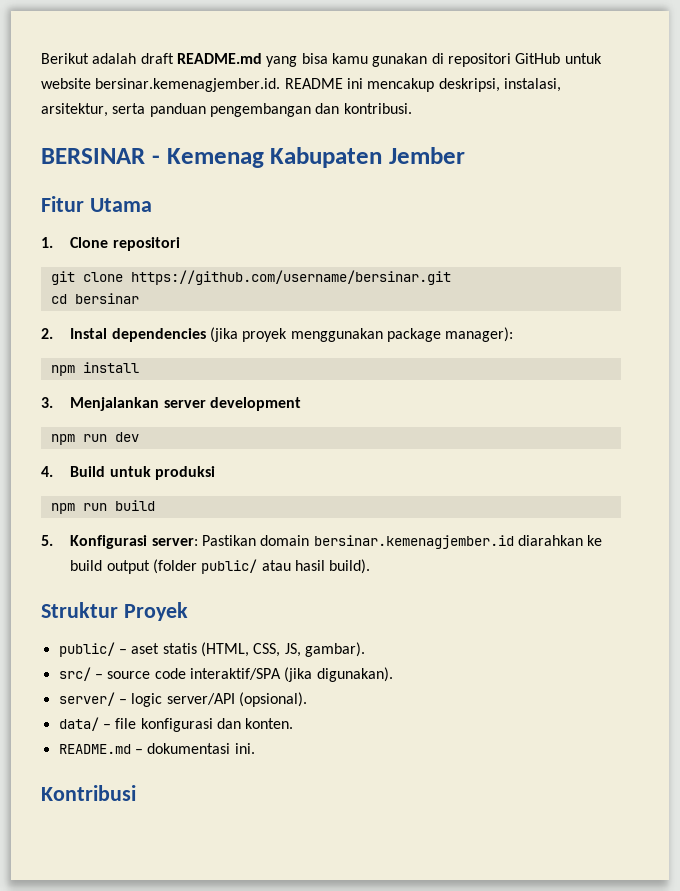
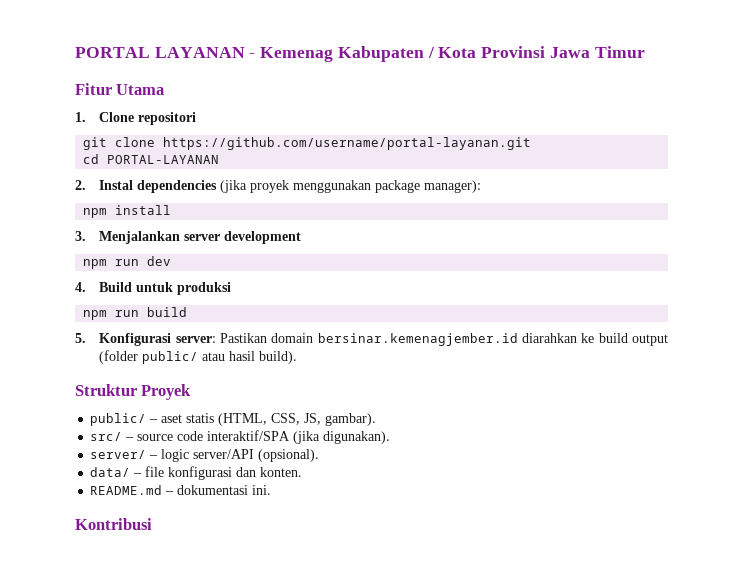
- Berikut adalah draft README.md yang bisa kamu gunakan di repositori GitHub untuk website bersinar.kemenagjember.id. README ini mencakup deskripsi, instalasi, arsitektur, serta panduan pengembangan dan kontribusi.
- BERSINAR - Kemenag Kabupaten Jember
+ PORTAL LAYANAN - Kemenag Kabupaten / Kota Provinsi Jawa Timur
- git clone https://github.com/username/bersinar.git
+ git clone https://github.com/username/portal-layanan.git
- cd bersinar
+ cd PORTAL-LAYANAN

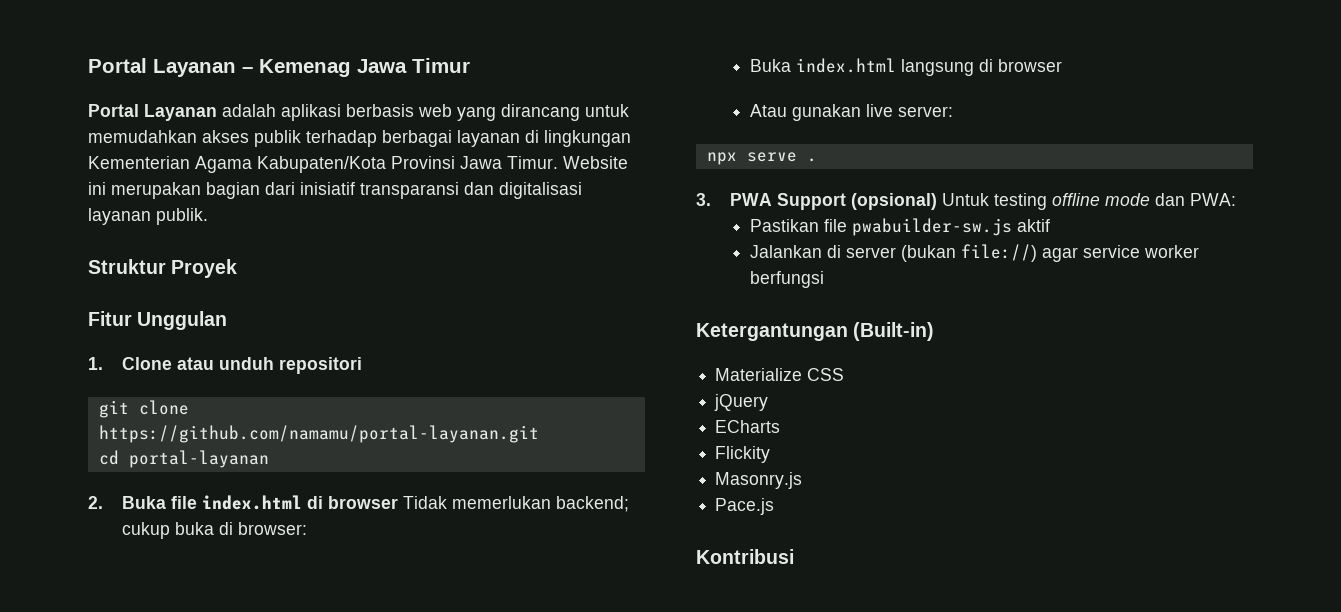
- PORTAL LAYANAN - Kemenag Kabupaten / Kota Provinsi Jawa Timur
+ Portal Layanan – Kemenag Jawa Timur
+ Portal Layanan adalah aplikasi berbasis web yang dirancang untuk memudahkan akses publik terhadap berbagai layanan di lingkungan Kementerian Agama Kabupaten/Kota Provinsi Jawa Timur. Website ini merupakan bagian dari inisiatif transparansi dan digitalisasi layanan publik.
+ Struktur Proyek
- Fitur Utama
+ Fitur Unggulan
- 1. Clone repositori
+ 1. Clone atau unduh repositori
- git clone https://github.com/username/portal-layanan.git
+ git clone https://github.com/namamu/portal-layanan.git
- cd PORTAL-LAYANAN
+ cd portal-layanan
- 2. Instal dependencies (jika proyek menggunakan package manager):
- npm install
- 3. Menjalankan server development
- npm run dev
- 4. Build untuk produksi
- npm run build
- 5. Konfigurasi server: Pastikan domain bersinar.kemenagjember.id diarahkan ke build output (folder public/ atau hasil build).
- Struktur Proyek
- public/ – aset statis (HTML, CSS, JS, gambar).
- src/ – source code interaktif/SPA (jika digunakan).
- server/ – logic server/API (opsional).
- data/ – file konfigurasi dan konten.
- README.md – dokumentasi ini.
+ 2. Buka file index.html di browser Tidak memerlukan backend; cukup buka di browser:
+ Buka index.html langsung di browser
+ Atau gunakan live server:
+ npx serve .
+ 3. PWA Support (opsional) Untuk testing offline mode dan PWA:
+ Pastikan file pwabuilder-sw.js aktif
+ Jalankan di server (bukan file://) agar service worker berfungsi
+ Ketergantungan (Built-in)
+ Materialize CSS
+ jQuery
+ ECharts
+ Flickity
+ Masonry.js
+ Pace.js

